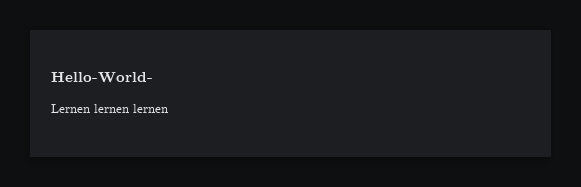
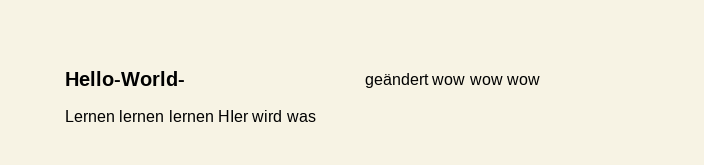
- Lernen lernen lernen
+ Lernen lernen lernen HIer wird was geändert wow wow wow

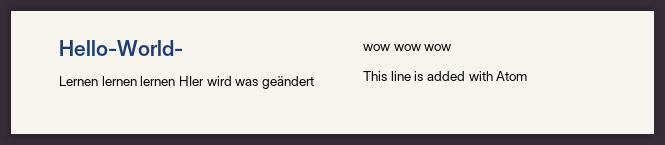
+ This line is added with Atom

